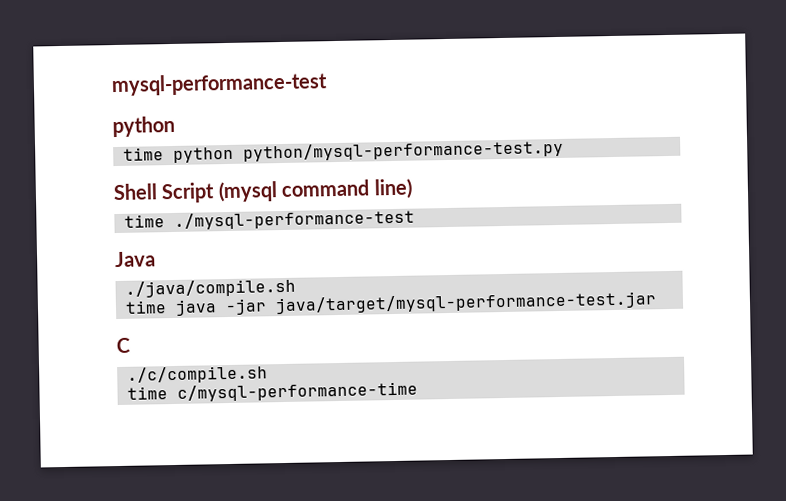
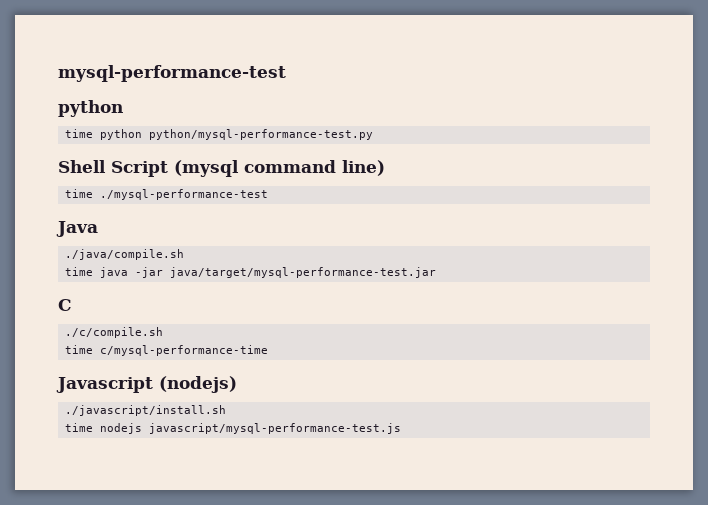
+ Javascript (nodejs)
+ ./javascript/install.sh
+ time nodejs javascript/mysql-performance-test.js

